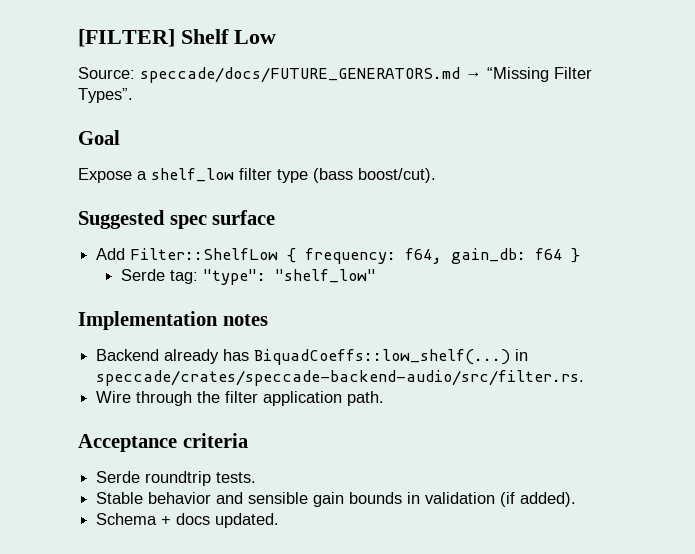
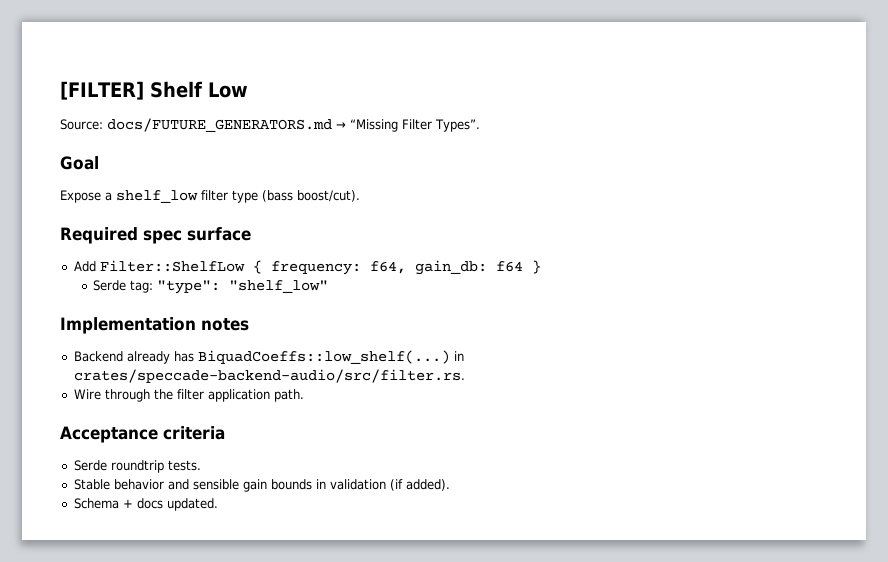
- Source: speccade/docs/FUTURE_GENERATORS.md → “Missing Filter Types”.
+ Source: docs/FUTURE_GENERATORS.md → “Missing Filter Types”.
- Suggested spec surface
+ Required spec surface
- Backend already has BiquadCoeffs::low_shelf(...) in speccade/crates/speccade-backend-audio/src/filter.rs.
+ Backend already has BiquadCoeffs::low_shelf(...) in crates/speccade-backend-audio/src/filter.rs.

